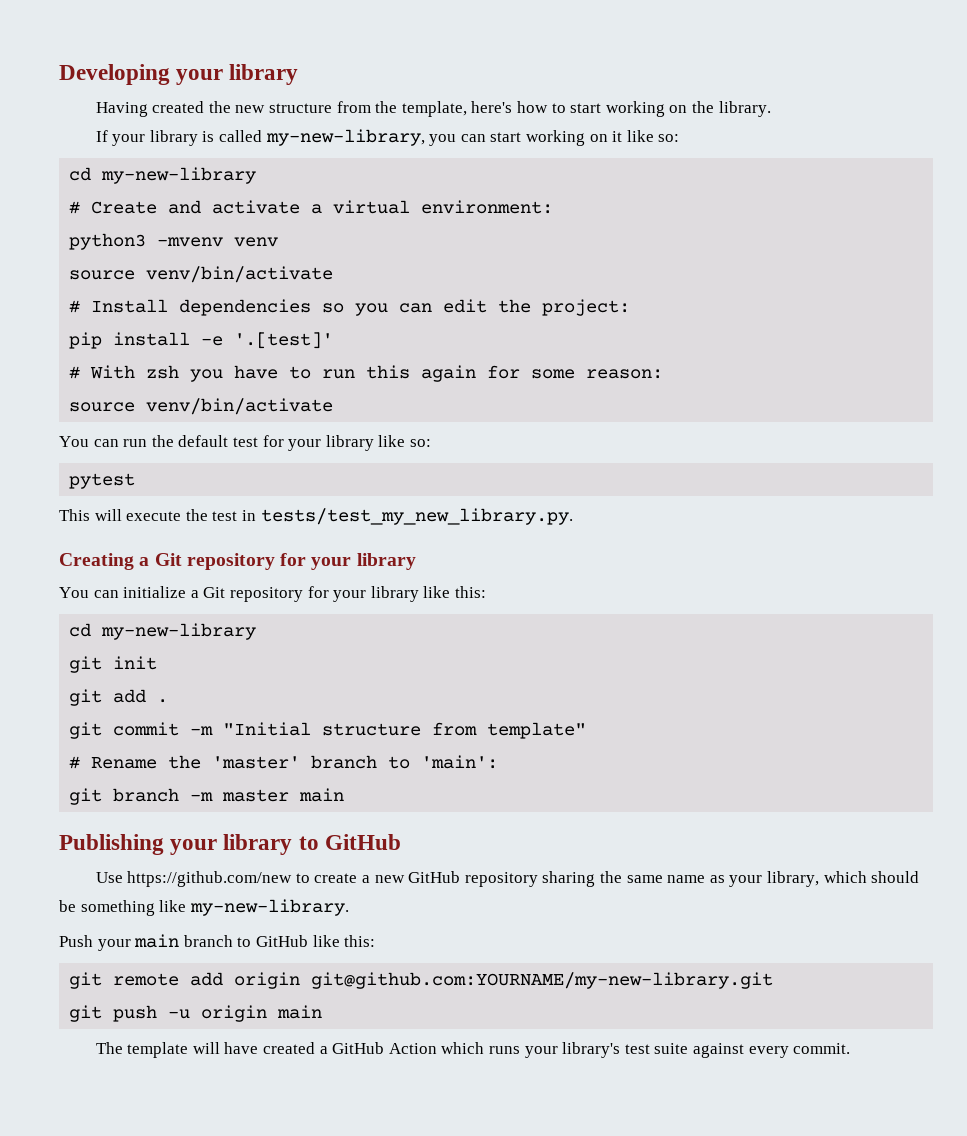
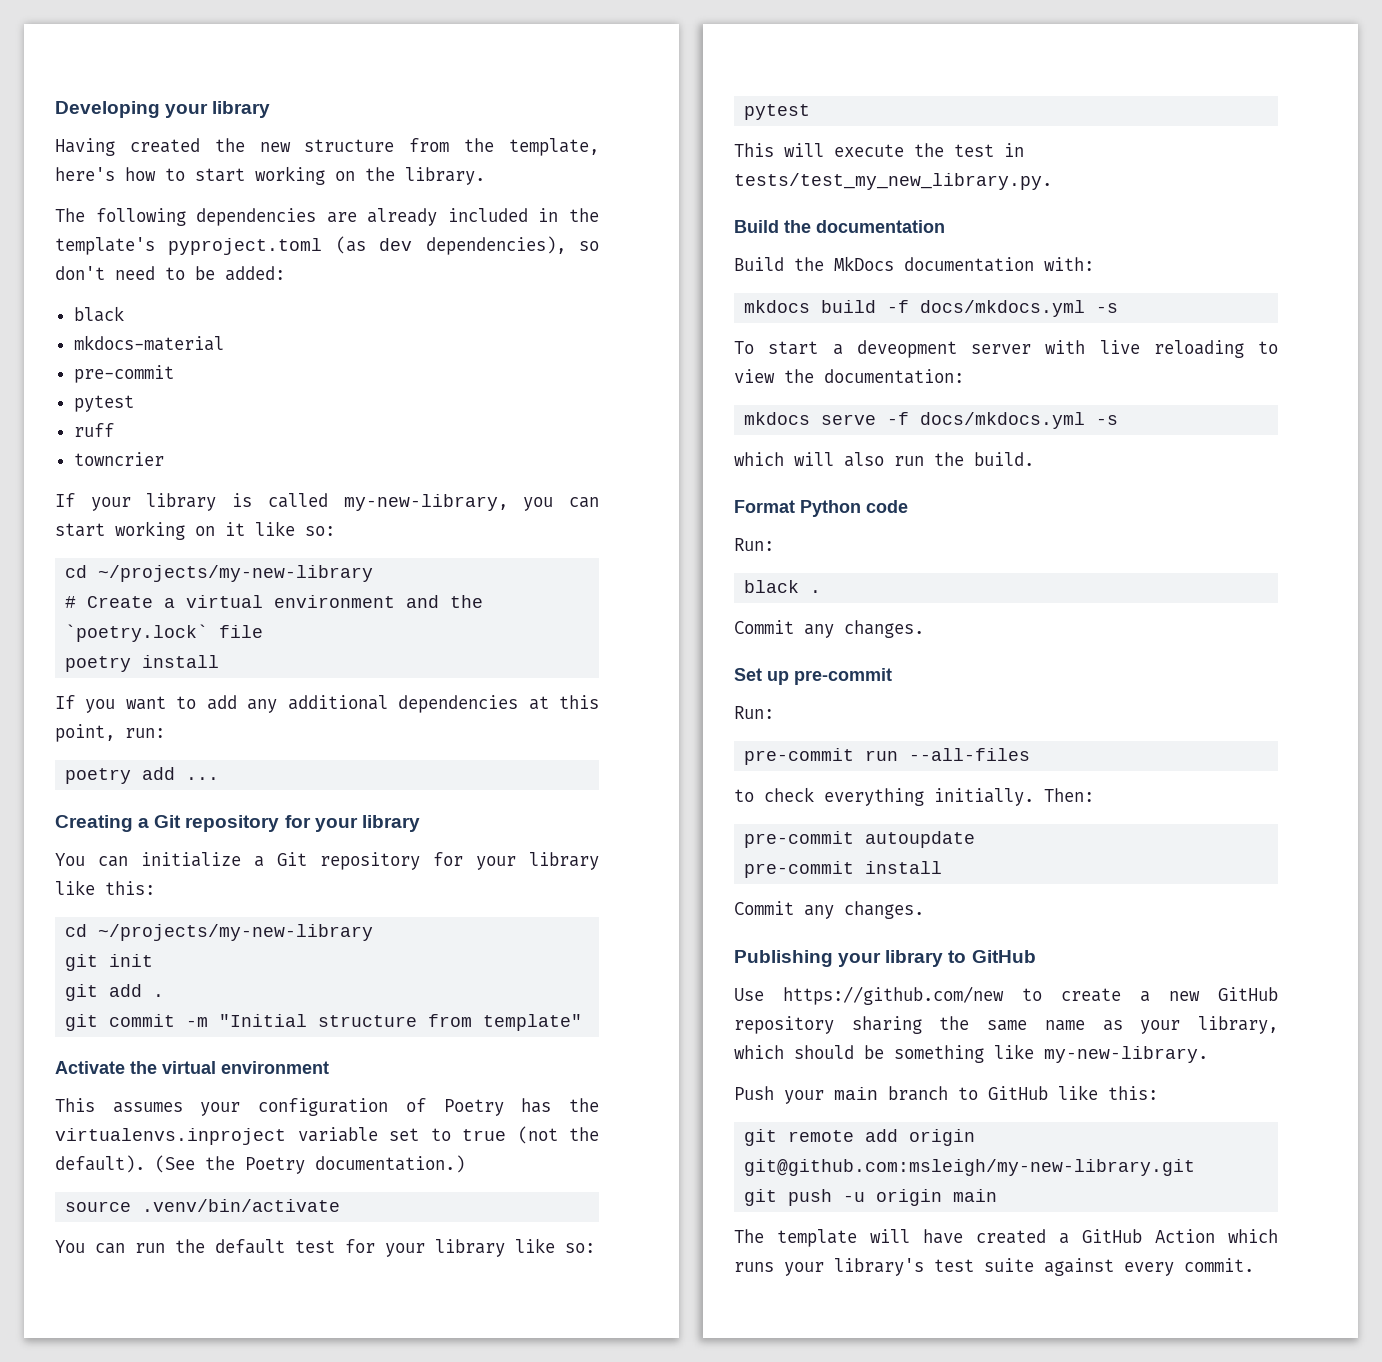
+ The following dependencies are already included in the template's pyproject.toml (as dev dependencies), so don't need to be added:
+ black
+ mkdocs-material
+ pre-commit
+ pytest
+ ruff
+ towncrier
  If your library is called my-new-library, you can start working on it like so:
- cd my-new-library
+ cd ~/projects/my-new-library
- # Create and activate a virtual environment:
- python3 -mvenv venv
- source venv/bin/activate
- # Install dependencies so you can edit the project:
- pip install -e '.[test]'
- # With zsh you have to run this again for some reason:
- source venv/bin/activate
+ # Create a virtual environment and the `poetry.lock` file
+ poetry install
+ If you want to add any additional dependencies at this point, run:
+ poetry add ...
+ Creating a Git repository for your library
+ You can initialize a Git repository for your library like this:
+ cd ~/projects/my-new-library
+ git init
+ git add .
+ git commit -m "Initial structure from template"
+ Activate the virtual environment
+ This assumes your configuration of Poetry has the virtualenvs.inproject variable set to true (not the default). (See the Poetry documentation.)
+ source .venv/bin/activate
- Creating a Git repository for your library
- You can initialize a Git repository for your library like this:
- cd my-new-library
- git init
- git add .
- git commit -m "Initial structure from template"
- # Rename the 'master' branch to 'main':
- git branch -m master main
+ Build the documentation
+ Build the MkDocs documentation with:
+ mkdocs build -f docs/mkdocs.yml -s
+ To start a deveopment server with live reloading to view the documentation:
+ mkdocs serve -f docs/mkdocs.yml -s
+ which will also run the build.
+ Format Python code
+ Run:
+ black .
+ Commit any changes.
+ Set up pre-commit
+ Run:
+ pre-commit run --all-files
+ to check everything initially. Then:
+ pre-commit autoupdate
+ pre-commit install
+ Commit any changes.
- git remote add origin git@github.com:YOURNAME/my-new-library.git
+ git remote add origin git@github.com:msleigh/my-new-library.git

